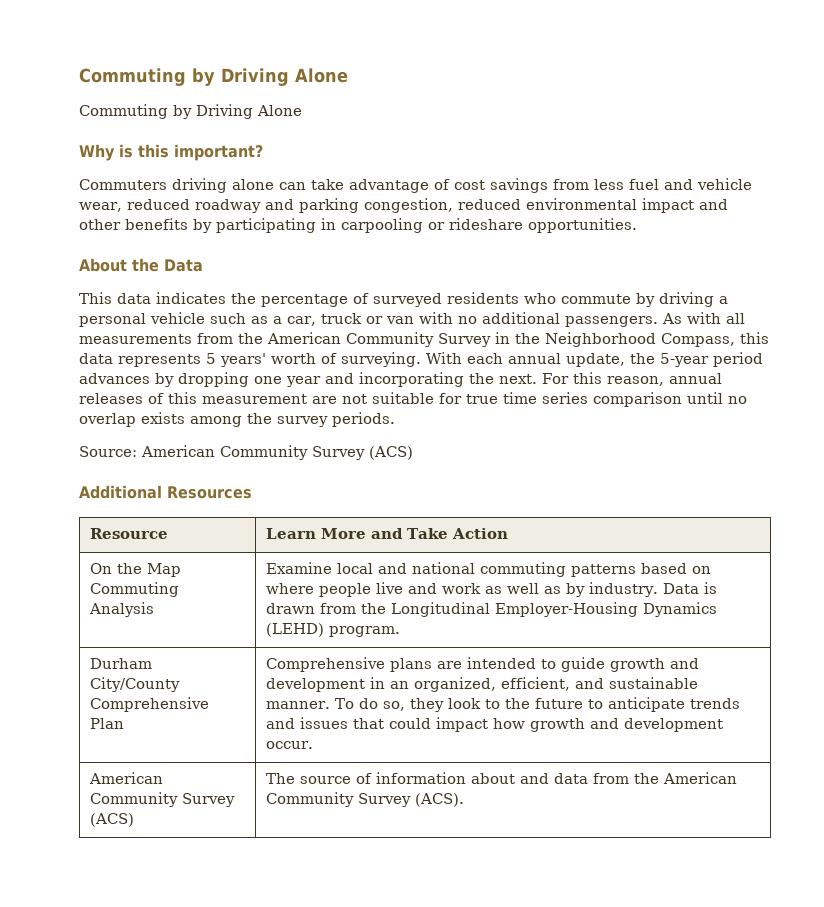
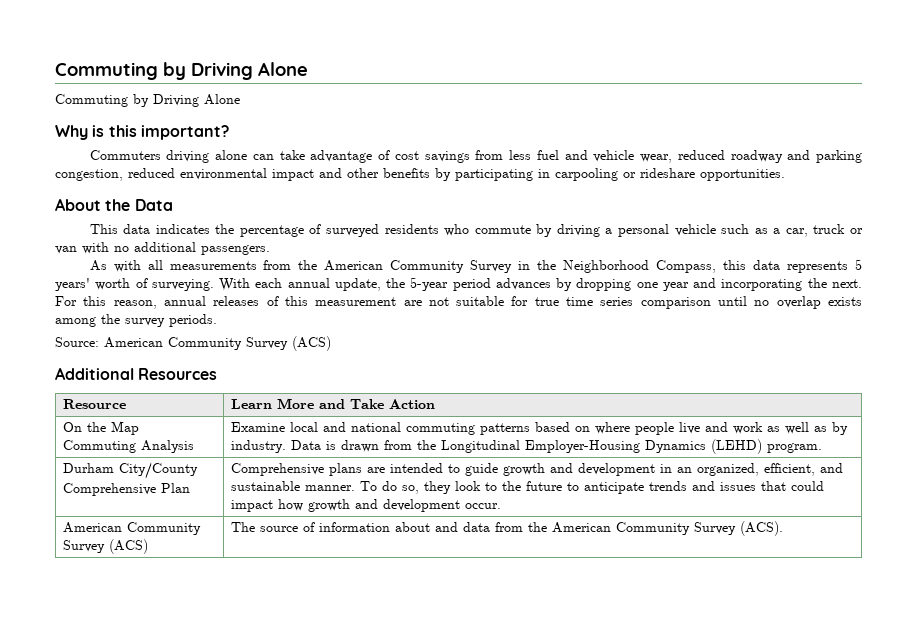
- This data indicates the percentage of surveyed residents who commute by driving a personal vehicle such as a car, truck or van with no additional passengers. As with all measurements from the American Community Survey in the Neighborhood Compass, this data represents 5 years' worth of surveying.
+ This data indicates the percentage of surveyed residents who commute by driving a personal vehicle such as a car, truck or van with no additional passengers.
+ As with all measurements from the American Community Survey in the Neighborhood Compass, this data represents 5 years' worth of surveying.

